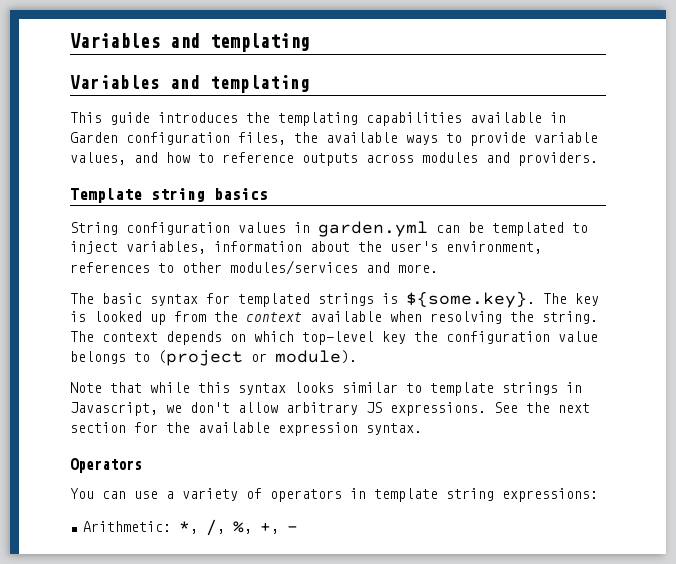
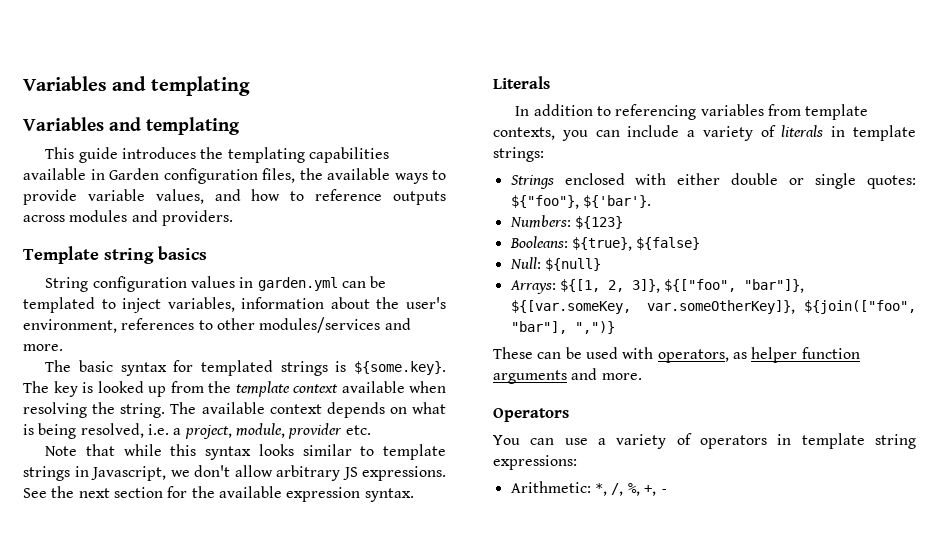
- The basic syntax for templated strings is ${some.key}. The key is looked up from the context available when resolving the string.
+ The basic syntax for templated strings is ${some.key}. The key is looked up from the template context available when resolving the string.
- The context depends on which top-level key the configuration value belongs to (project or module).
+ The available context depends on what is being resolved, i.e. a project, module, provider etc.
+ Literals
+ In addition to referencing variables from template contexts, you can include a variety of literals in template strings:
+ Strings enclosed with either double or single quotes: ${"foo"}, ${'bar'}.
+ Numbers: ${123}
+ Booleans: ${true}, ${false}
+ Null: ${null}
+ Arrays: ${[1, 2, 3]}, ${["foo", "bar"]}, ${[var.someKey, var.someOtherKey]}, ${join(["foo", "bar"], ",")}
+ These can be used with operators, as helper function arguments and more.

